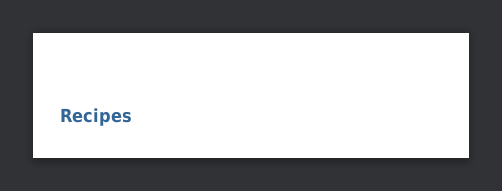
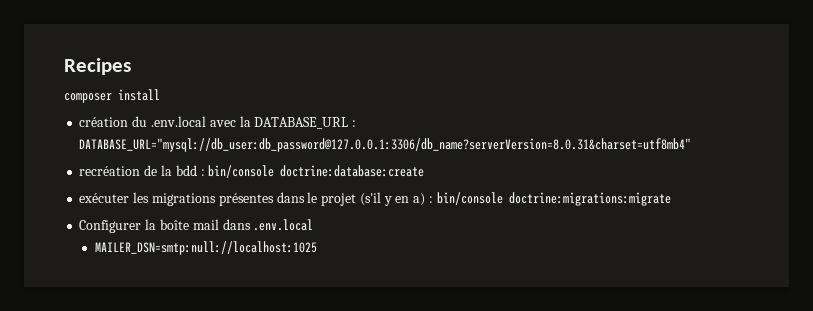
+ composer install
+ création du .env.local avec la DATABASE_URL : DATABASE_URL="mysql://db_user:db_password@127.0.0.1:3306/db_name?serverVersion=8.0.31&charset=utf8mb4"
+ recréation de la bdd : bin/console doctrine:database:create
+ exécuter les migrations présentes dans le projet (s'il y en a) : bin/console doctrine:migrations:migrate
+ Configurer la boîte mail dans .env.local
+ MAILER_DSN=smtp:null://localhost:1025

